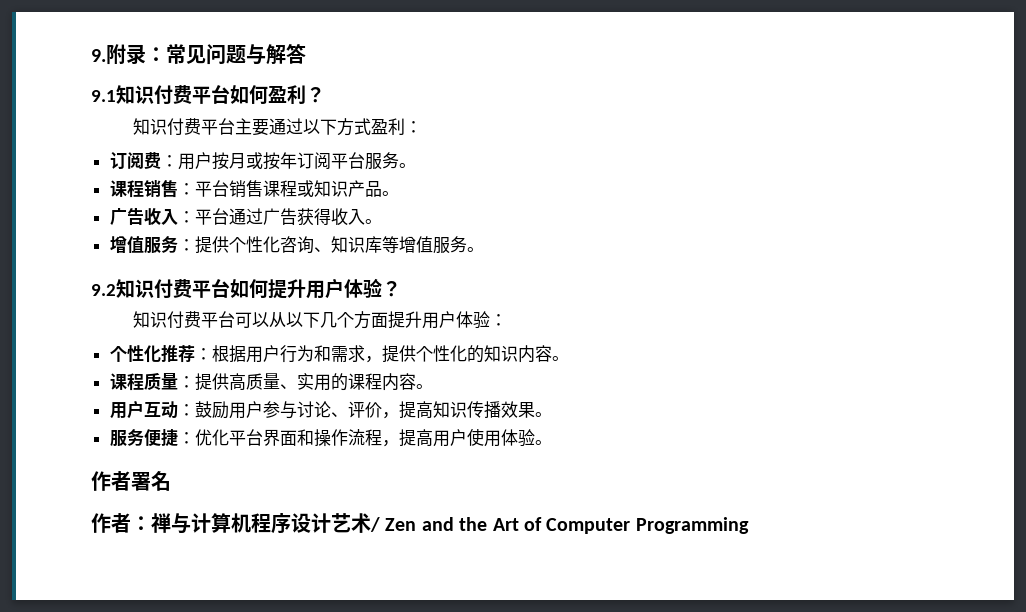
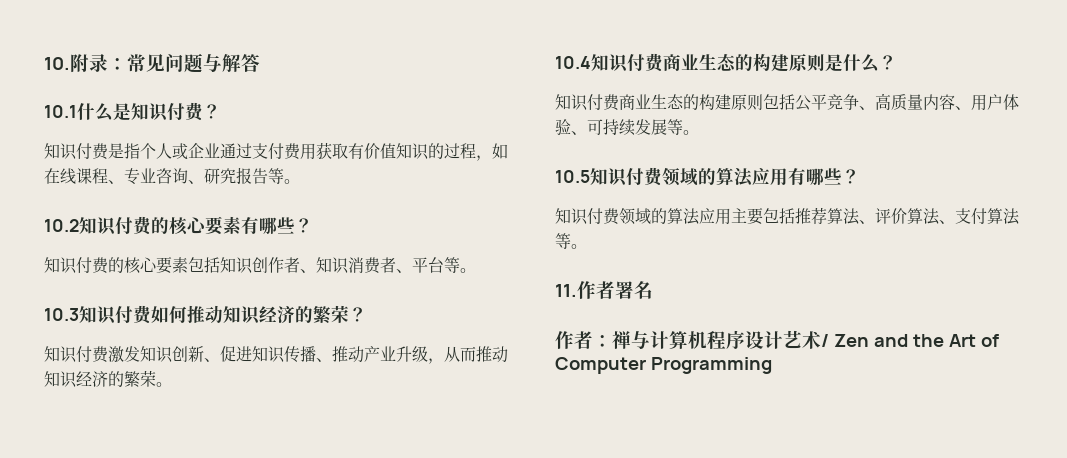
- 9.附录：常见问题与解答
+ 10.附录：常见问题与解答
- 9.1知识付费平台如何盈利？
- 知识付费平台主要通过以下方式盈利：
- 订阅费：用户按月或按年订阅平台服务。
- 课程销售：平台销售课程或知识产品。
- 广告收入：平台通过广告获得收入。
- 增值服务：提供个性化咨询、知识库等增值服务。
- 9.2知识付费平台如何提升用户体验？
- 知识付费平台可以从以下几个方面提升用户体验：
- 个性化推荐：根据用户行为和需求，提供个性化的知识内容。
- 课程质量：提供高质量、实用的课程内容。
- 用户互动：鼓励用户参与讨论、评价，提高知识传播效果。
- 服务便捷：优化平台界面和操作流程，提高用户使用体验。
- 作者署名
+ 10.1什么是知识付费？
+ 知识付费是指个人或企业通过支付费用获取有价值知识的过程，如在线课程、专业咨询、研究报告等。
+ 10.2知识付费的核心要素有哪些？
+ 知识付费的核心要素包括知识创作者、知识消费者、平台等。
+ 10.3知识付费如何推动知识经济的繁荣？
+ 知识付费激发知识创新、促进知识传播、推动产业升级，从而推动知识经济的繁荣。
+ 10.4知识付费商业生态的构建原则是什么？
+ 知识付费商业生态的构建原则包括公平竞争、高质量内容、用户体验、可持续发展等。
+ 10.5知识付费领域的算法应用有哪些？
+ 知识付费领域的算法应用主要包括推荐算法、评价算法、支付算法等。
+ 11.作者署名

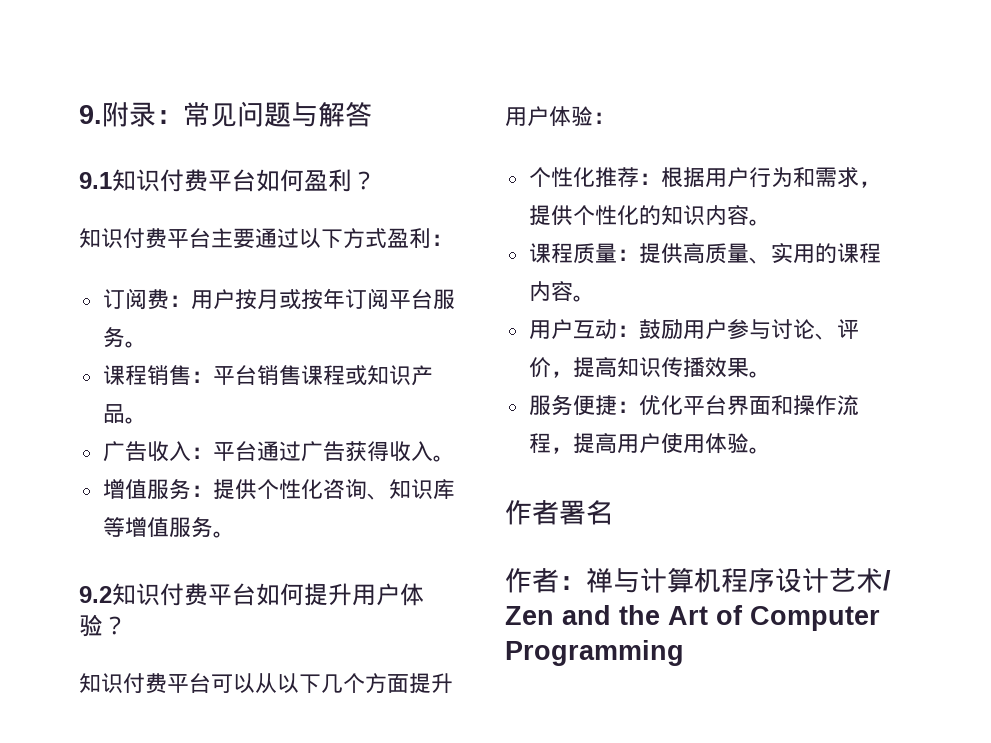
- 10.附录：常见问题与解答
+ 9.附录：常见问题与解答
- 10.1什么是知识付费？
- 知识付费是指个人或企业通过支付费用获取有价值知识的过程，如在线课程、专业咨询、研究报告等。
- 10.2知识付费的核心要素有哪些？
- 知识付费的核心要素包括知识创作者、知识消费者、平台等。
- 10.3知识付费如何推动知识经济的繁荣？
- 知识付费激发知识创新、促进知识传播、推动产业升级，从而推动知识经济的繁荣。
- 10.4知识付费商业生态的构建原则是什么？
- 知识付费商业生态的构建原则包括公平竞争、高质量内容、用户体验、可持续发展等。
- 10.5知识付费领域的算法应用有哪些？
- 知识付费领域的算法应用主要包括推荐算法、评价算法、支付算法等。
- 11.作者署名
+ 9.1知识付费平台如何盈利？
+ 知识付费平台主要通过以下方式盈利：
+ 订阅费：用户按月或按年订阅平台服务。
+ 课程销售：平台销售课程或知识产品。
+ 广告收入：平台通过广告获得收入。
+ 增值服务：提供个性化咨询、知识库等增值服务。
+ 9.2知识付费平台如何提升用户体验？
+ 知识付费平台可以从以下几个方面提升用户体验：
+ 个性化推荐：根据用户行为和需求，提供个性化的知识内容。
+ 课程质量：提供高质量、实用的课程内容。
+ 用户互动：鼓励用户参与讨论、评价，提高知识传播效果。
+ 服务便捷：优化平台界面和操作流程，提高用户使用体验。
+ 作者署名

